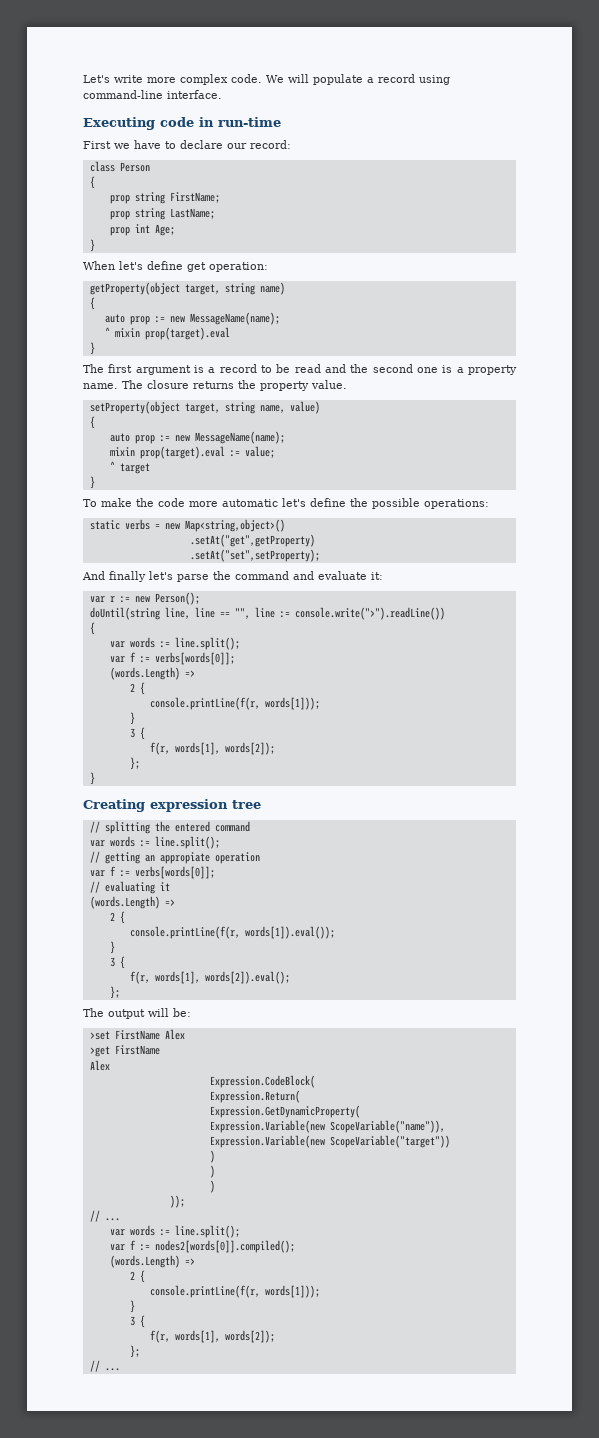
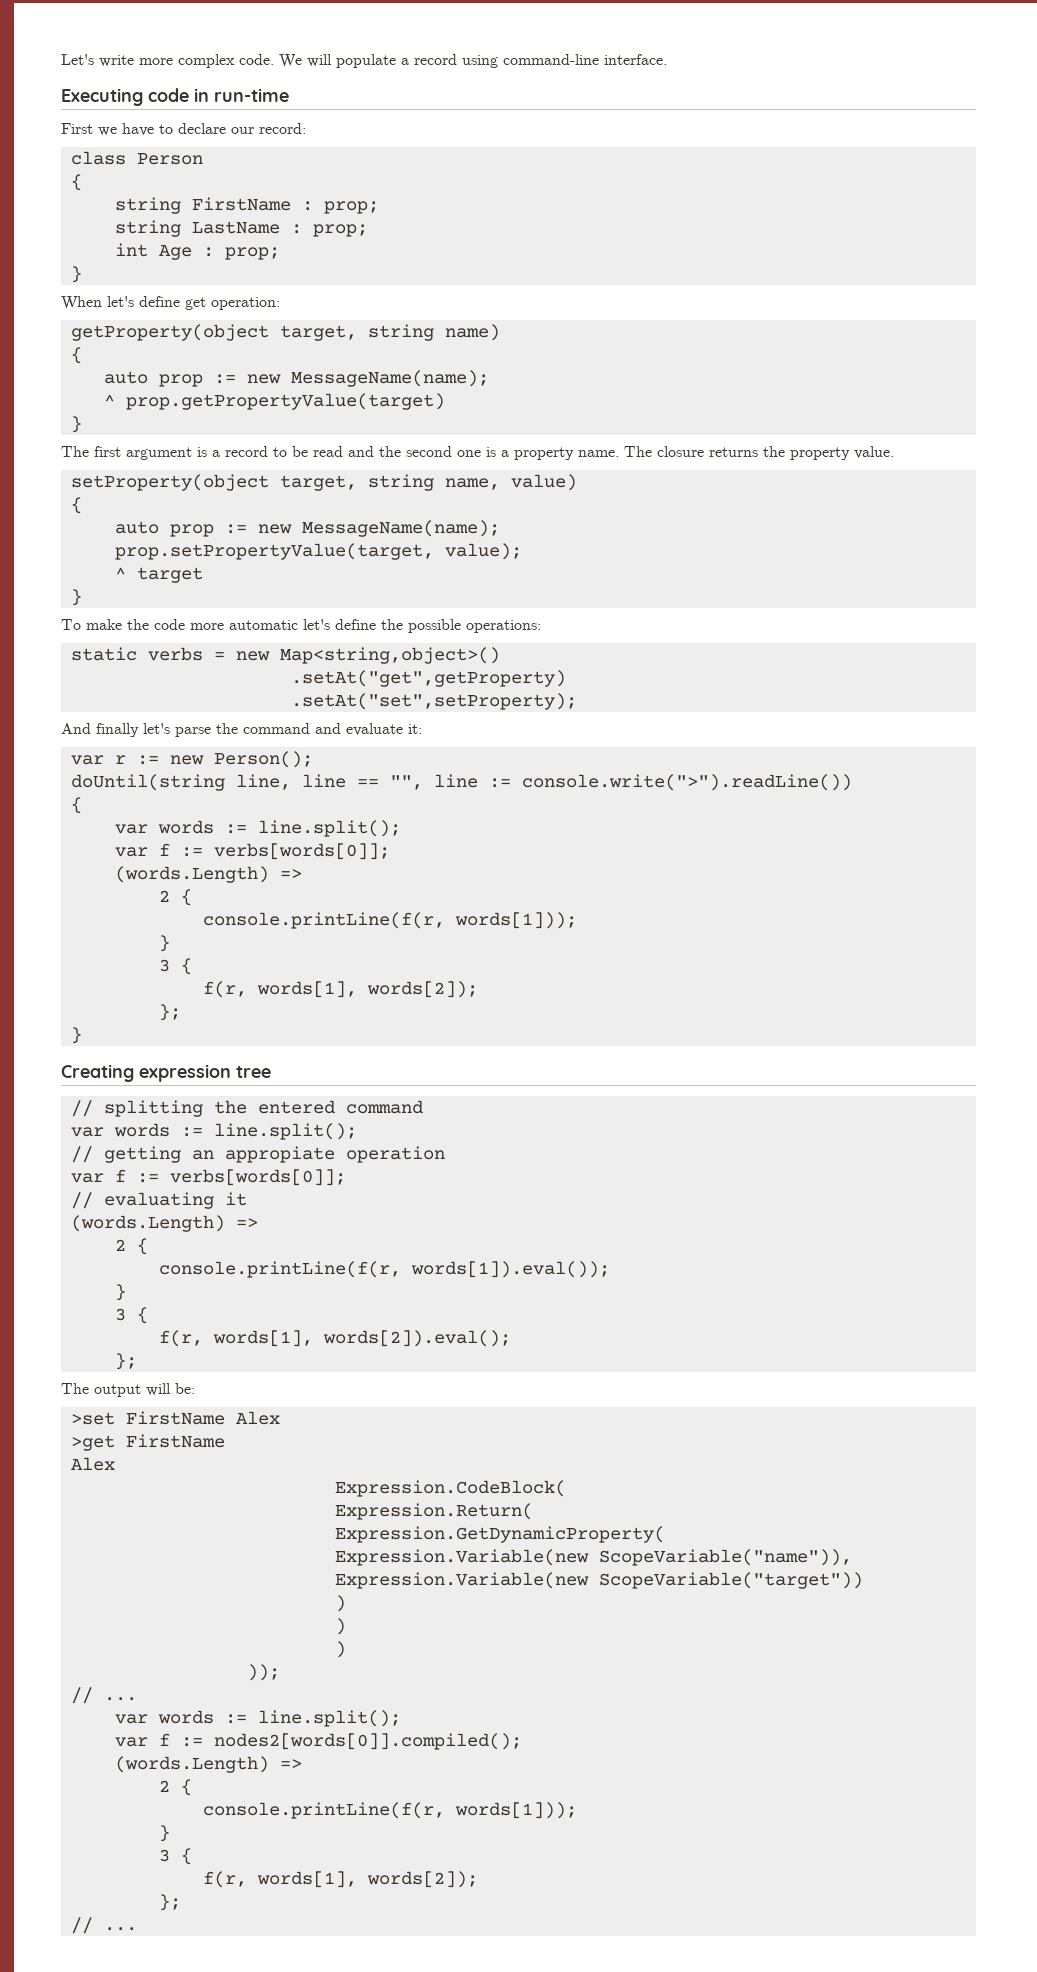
- prop string FirstName;
- prop string LastName;
- prop int Age;
+ string FirstName : prop;
+ string LastName : prop;
+ int Age : prop;
- ^ mixin prop(target).eval
+ ^ prop.getPropertyValue(target)
- mixin prop(target).eval := value;
+ prop.setPropertyValue(target, value);

